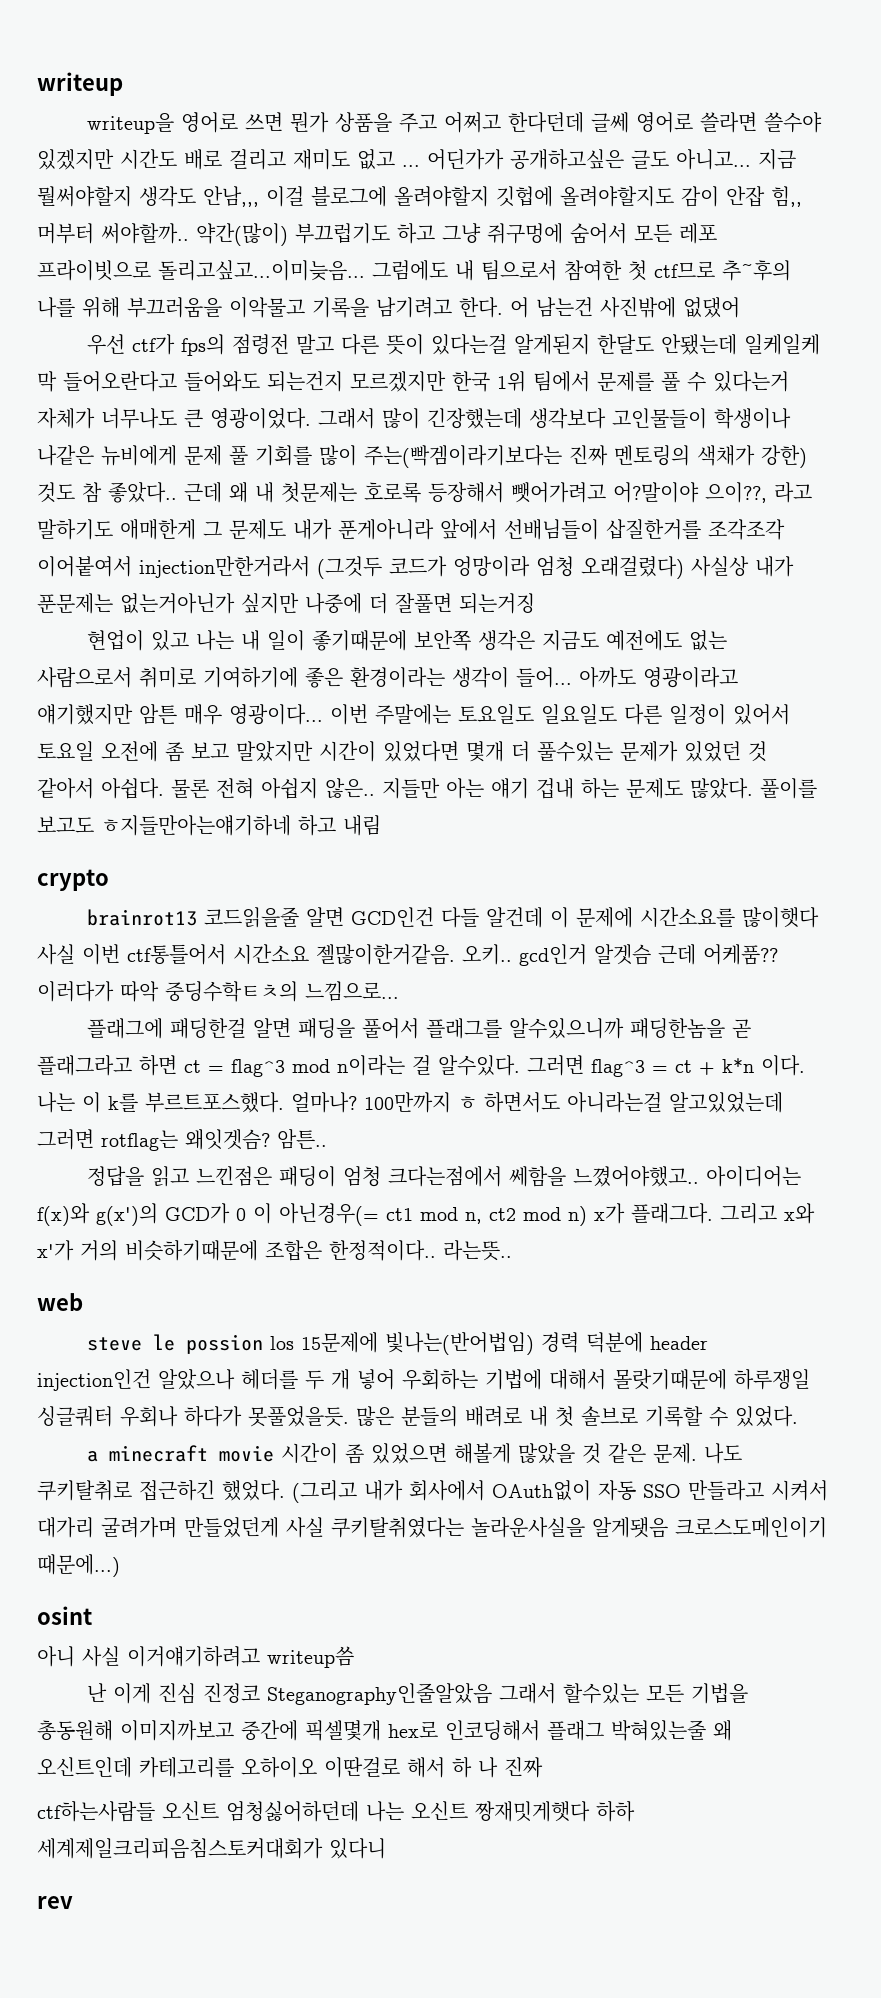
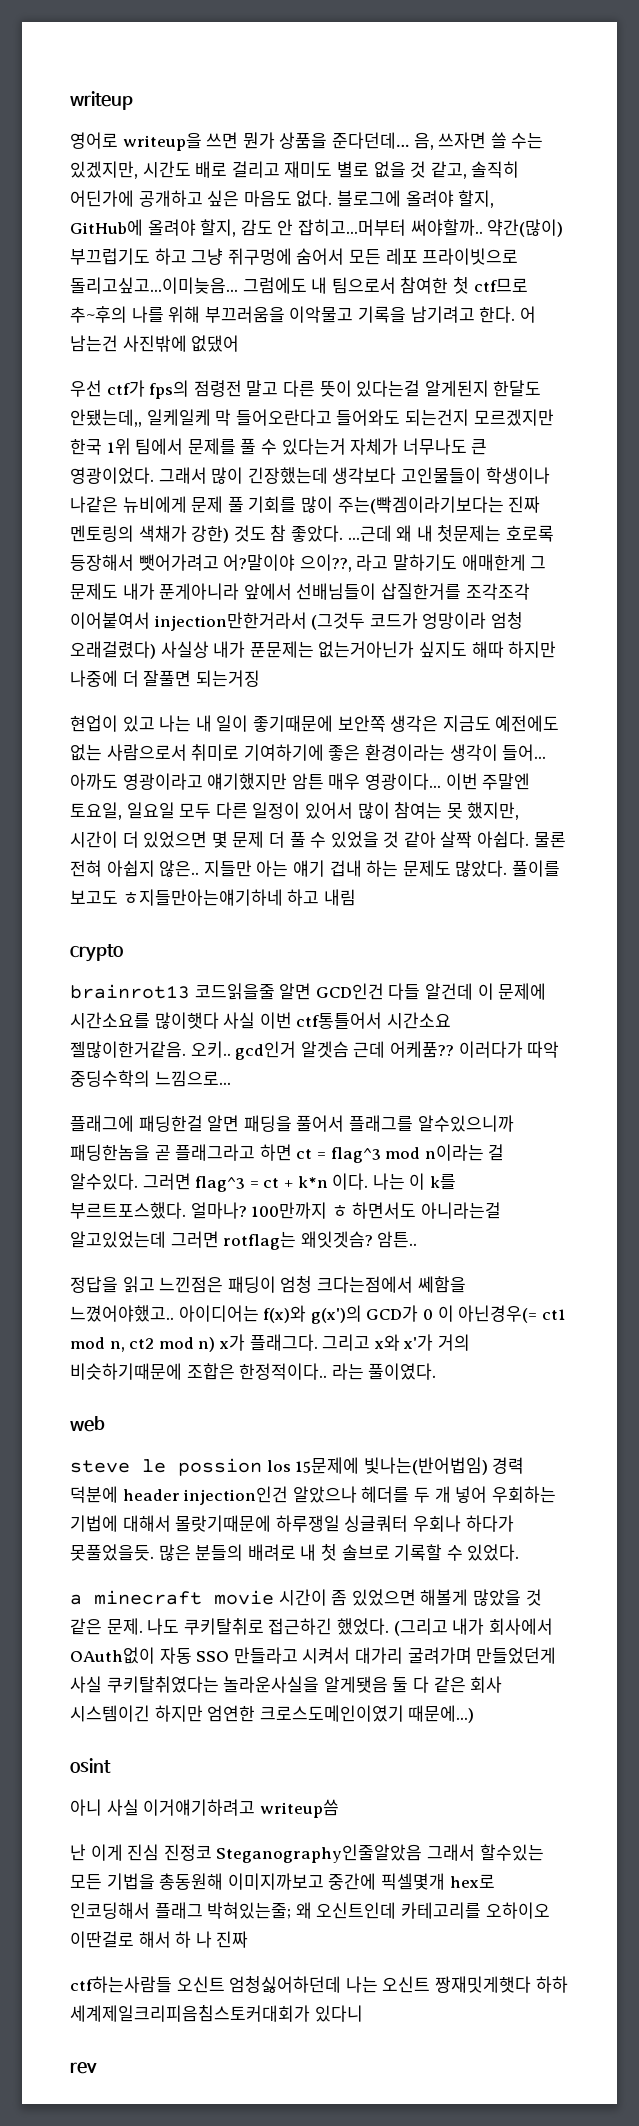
- writeup을 영어로 쓰면 뭔가 상품을 주고 어쩌고 한다던데 글쎄 영어로 쓸라면 쓸수야 있겠지만 시간도 배로 걸리고 재미도 없고 ... 어딘가가 공개하고싶은 글도 아니고... 지금 뭘써야할지 생각도 안남,,, 이걸 블로그에 올려야할지 깃헙에 올려야할지도 감이 안잡 힘,, 머부터 써야할까..
+ 영어로 writeup을 쓰면 뭔가 상품을 준다던데… 음, 쓰자면 쓸 수는 있겠지만, 시간도 배로 걸리고 재미도 별로 없을 것 같고, 솔직히 어딘가에 공개하고 싶은 마음도 없다. 블로그에 올려야 할지, GitHub에 올려야 할지, 감도 안 잡히고...머부터 써야할까..
- 우선 ctf가 fps의 점령전 말고 다른 뜻이 있다는걸 알게된지 한달도 안됐는데 일케일케 막 들어오란다고 들어와도 되는건지 모르겠지만 한국 1위 팀에서 문제를 풀 수 있다는거 자체가 너무나도 큰 영광이었다.
+ 우선 ctf가 fps의 점령전 말고 다른 뜻이 있다는걸 알게된지 한달도 안됐는데,, 일케일케 막 들어오란다고 들어와도 되는건지 모르겠지만 한국 1위 팀에서 문제를 풀 수 있다는거 자체가 너무나도 큰 영광이었다.
- 그래서 많이 긴장했는데 생각보다 고인물들이 학생이나 나같은 뉴비에게 문제 풀 기회를 많이 주는(빡겜이라기보다는 진짜 멘토링의 색채가 강한) 것도 참 좋았다.. 근데 왜 내 첫문제는 호로록 등장해서 뺏어가려고 어?말이야 으이??, 라고 말하기도 애매한게 그 문제도 내가 푼게아니라 앞에서 선배님들이 삽질한거를 조각조각 이어붙여서 injection만한거라서 (그것두 코드가 엉망이라 엄청 오래걸렸다) 사실상 내가 푼문제는 없는거아닌가 싶지만 나중에 더 잘풀면 되는거징
+ 그래서 많이 긴장했는데 생각보다 고인물들이 학생이나 나같은 뉴비에게 문제 풀 기회를 많이 주는(빡겜이라기보다는 진짜 멘토링의 색채가 강한) 것도 참 좋았다. ...근데 왜 내 첫문제는 호로록 등장해서 뺏어가려고 어?말이야 으이??, 라고 말하기도 애매한게 그 문제도 내가 푼게아니라 앞에서 선배님들이 삽질한거를 조각조각 이어붙여서 injection만한거라서 (그것두 코드가 엉망이라 엄청 오래걸렸다) 사실상 내가 푼문제는 없는거아닌가 싶지도 해따 하지만 나중에 더 잘풀면 되는거징
- 이번 주말에는 토요일도 일요일도 다른 일정이 있어서 토요일 오전에 좀 보고 말았지만 시간이 있었다면 몇개 더 풀수있는 문제가 있었던 것 같아서 아쉽다.
+ 이번 주말엔 토요일, 일요일 모두 다른 일정이 있어서 많이 참여는 못 했지만, 시간이 더 있었으면 몇 문제 더 풀 수 있었을 것 같아 살짝 아쉽다.
- 이러다가 따악 중딩수학ㅌㅊ의 느낌으로...
+ 이러다가 따악 중딩수학의 느낌으로...
- 라는뜻..
+ 라는 풀이였다.
- (그리고 내가 회사에서 OAuth없이 자동 SSO 만들라고 시켜서 대가리 굴려가며 만들었던게 사실 쿠키탈취였다는 놀라운사실을 알게됏음 크로스도메인이기 때문에...)
+ (그리고 내가 회사에서 OAuth없이 자동 SSO 만들라고 시켜서 대가리 굴려가며 만들었던게 사실 쿠키탈취였다는 놀라운사실을 알게됏음 둘 다 같은 회사 시스템이긴 하지만 엄연한 크로스도메인이였기 때문에...)
- 난 이게 진심 진정코 Steganography인줄알았음 그래서 할수있는 모든 기법을 총동원해 이미지까보고 중간에 픽셀몇개 hex로 인코딩해서 플래그 박혀있는줄 왜 오신트인데 카테고리를 오하이오 이딴걸로 해서 하 나 진짜
+ 난 이게 진심 진정코 Steganography인줄알았음 그래서 할수있는 모든 기법을 총동원해 이미지까보고 중간에 픽셀몇개 hex로 인코딩해서 플래그 박혀있는줄; 왜 오신트인데 카테고리를 오하이오 이딴걸로 해서 하 나 진짜

